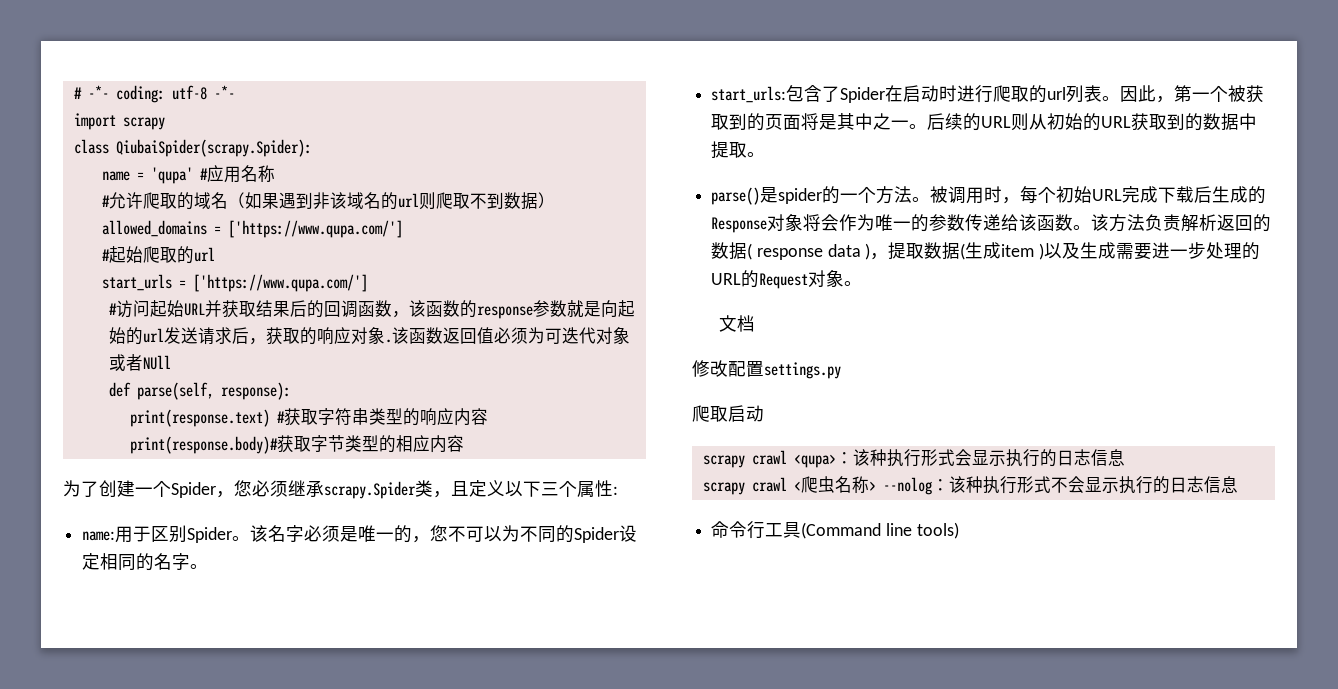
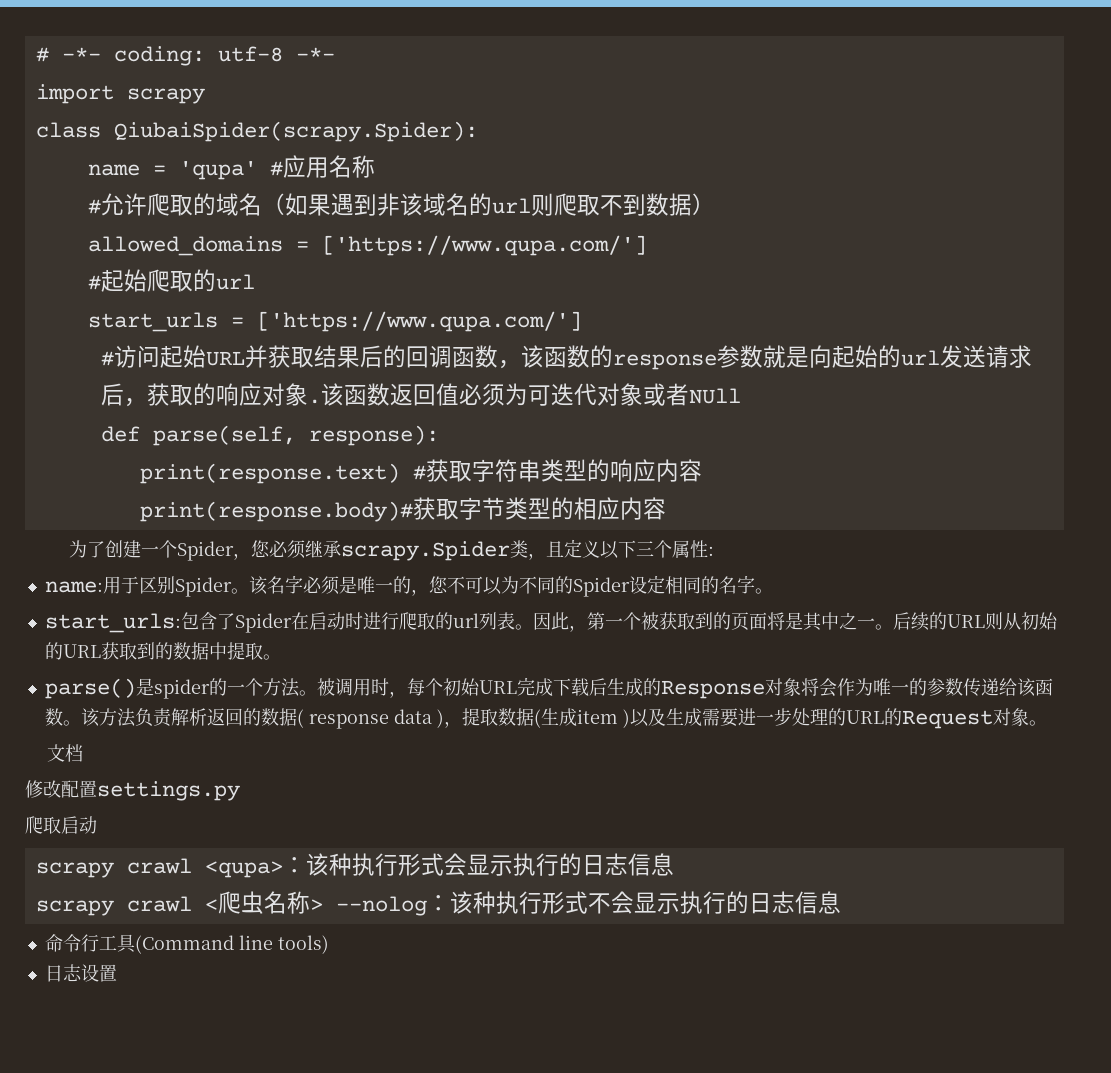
+ 日志设置

